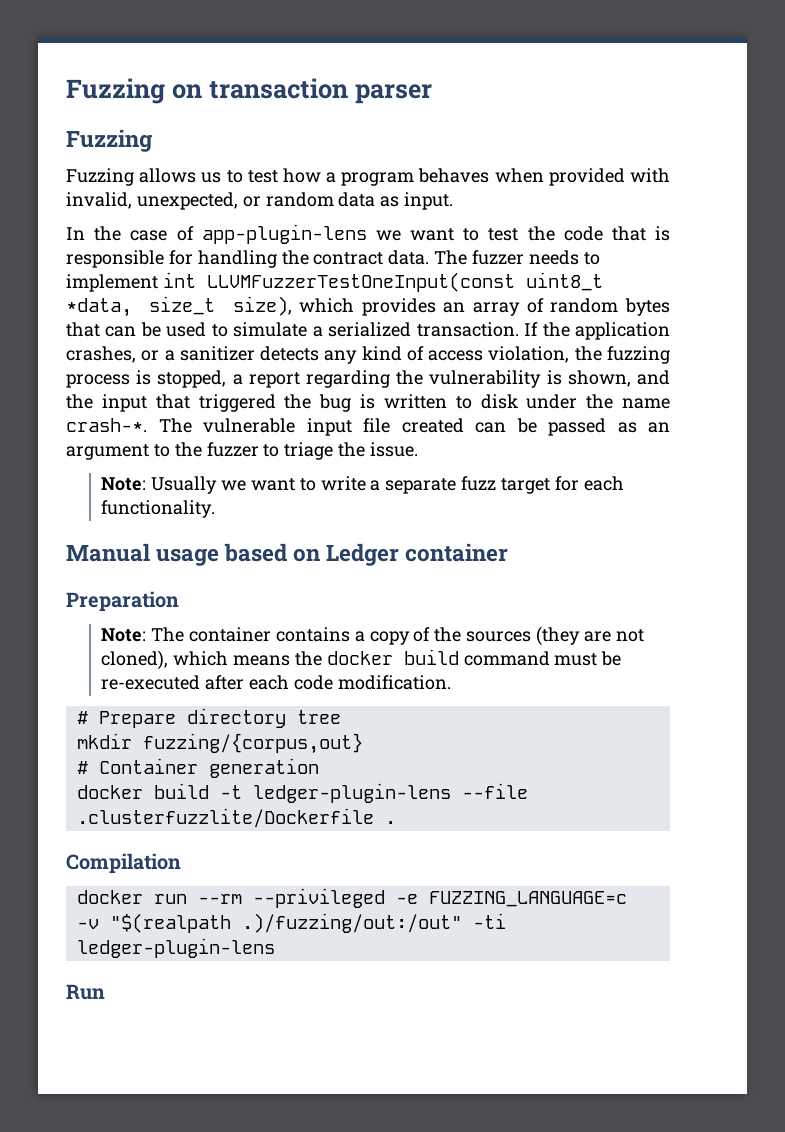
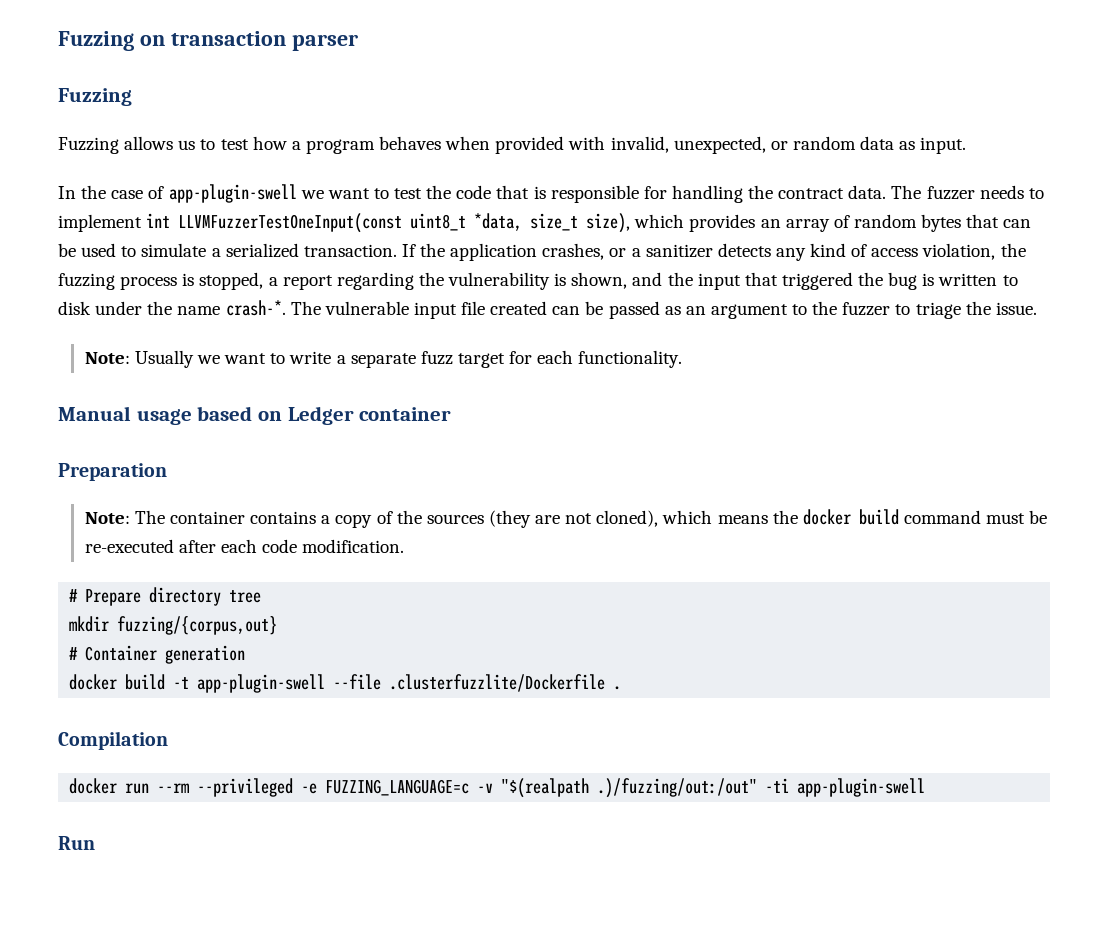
- In the case of app-plugin-lens we want to test the code that is responsible for handling the contract data.
+ In the case of app-plugin-swell we want to test the code that is responsible for handling the contract data.
- docker build -t ledger-plugin-lens --file .clusterfuzzlite/Dockerfile .
+ docker build -t app-plugin-swell --file .clusterfuzzlite/Dockerfile .
- docker run --rm --privileged -e FUZZING_LANGUAGE=c -v "$(realpath .)/fuzzing/out:/out" -ti ledger-plugin-lens
+ docker run --rm --privileged -e FUZZING_LANGUAGE=c -v "$(realpath .)/fuzzing/out:/out" -ti app-plugin-swell

